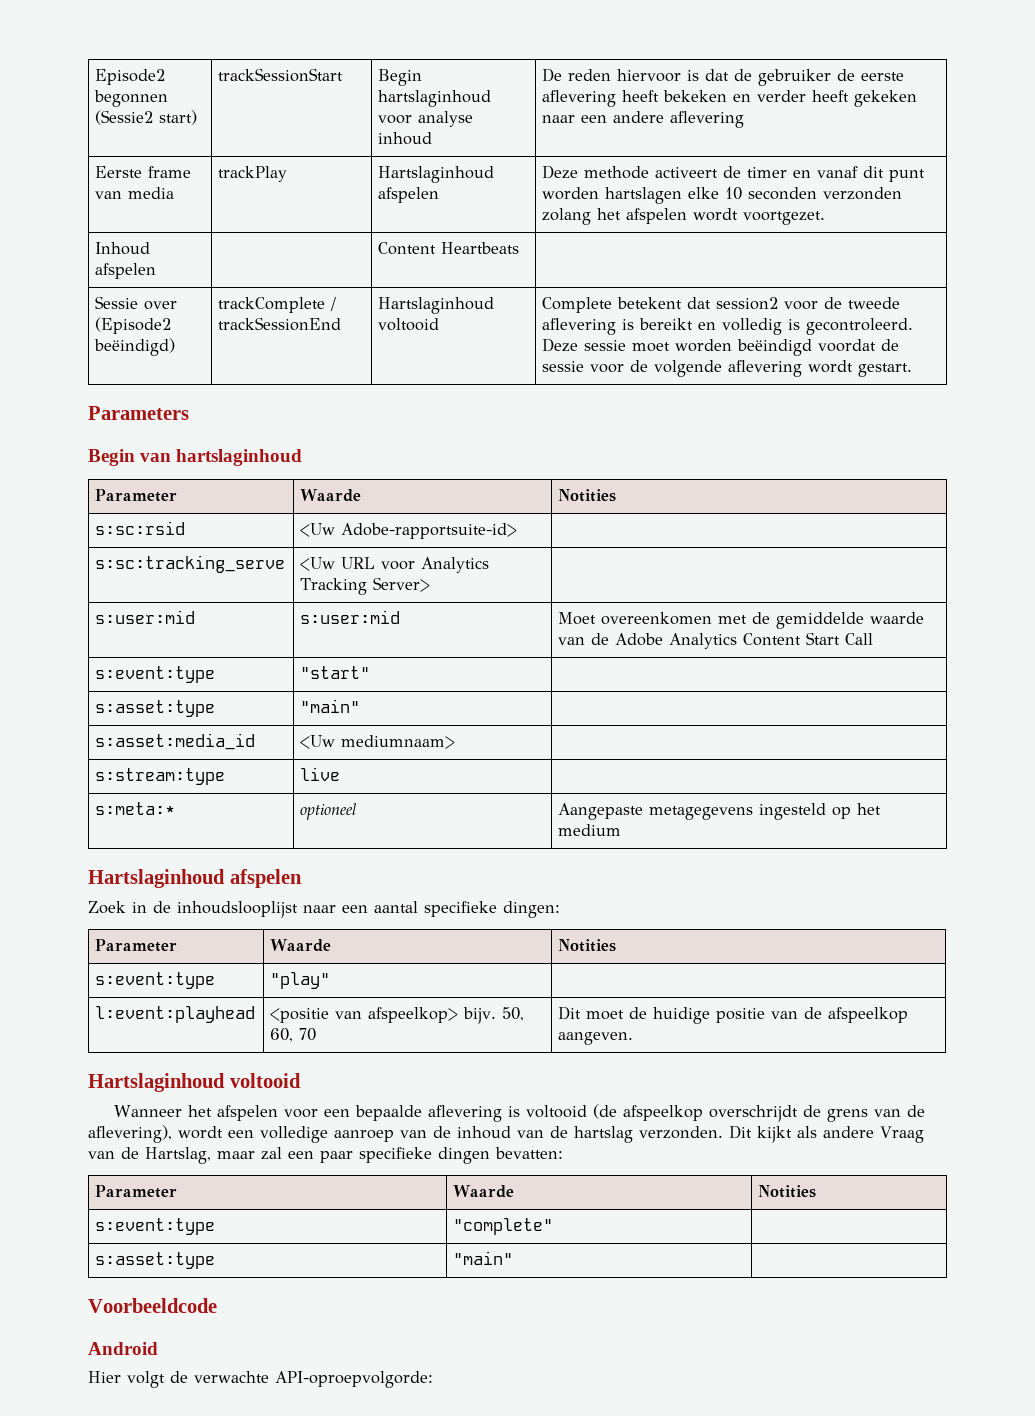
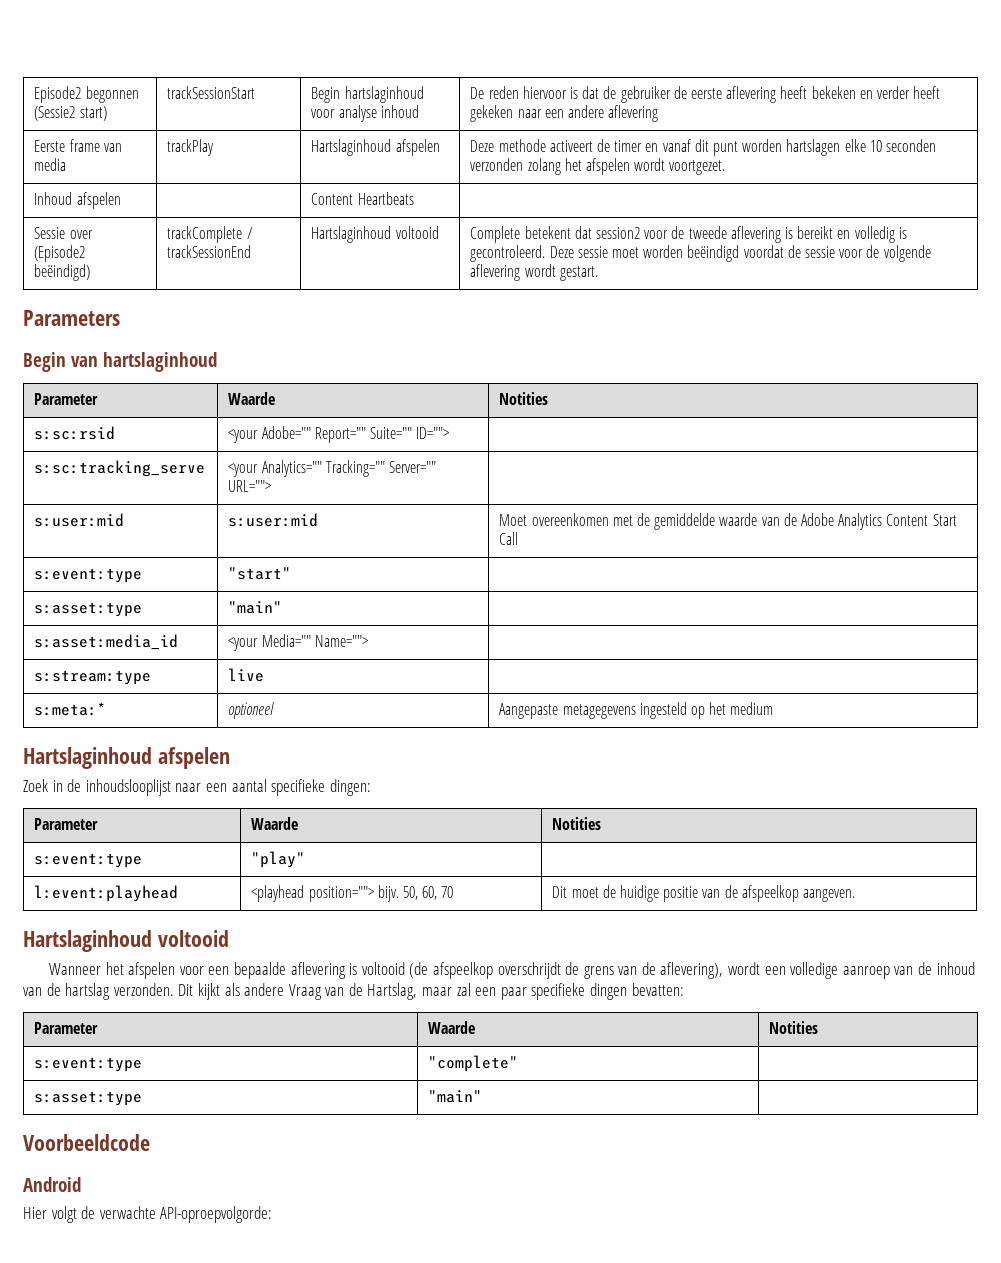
- s:sc:rsid | <Uw Adobe-rapportsuite-id> |
- s:sc:tracking_serve | <Uw URL voor Analytics Tracking Server> |
+ s:sc:rsid | <your Adobe="" Report="" Suite="" ID=""> |
+ s:sc:tracking_serve | <your Analytics="" Tracking="" Server="" URL=""> |
- s:asset:media_id | <Uw mediumnaam> |
+ s:asset:media_id | <your Media="" Name=""> |
- l:event:playhead | <positie van afspeelkop> bijv. 50, 60, 70 | Dit moet de huidige positie van de afspeelkop aangeven.
+ l:event:playhead | <playhead position=""> bijv. 50, 60, 70 | Dit moet de huidige positie van de afspeelkop aangeven.

